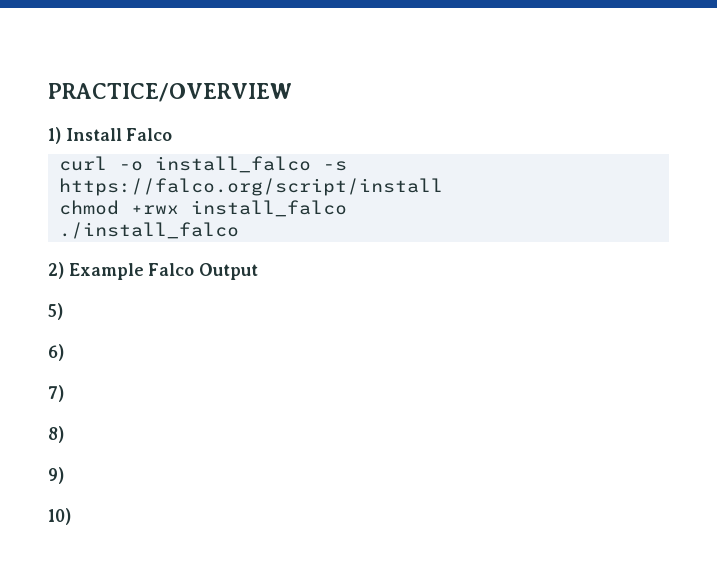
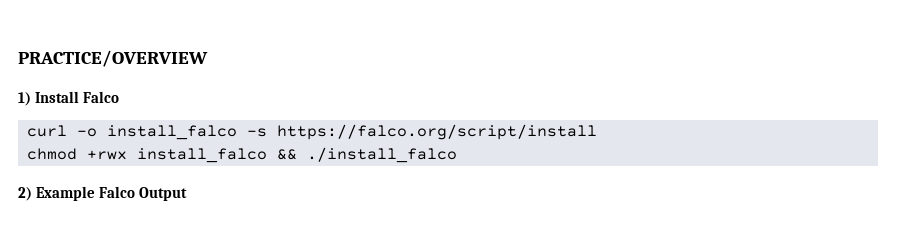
- chmod +rwx install_falco
- ./install_falco
+ chmod +rwx install_falco && ./install_falco
- 5)
- 6)
- 7)
- 8)
- 9)
- 10)

